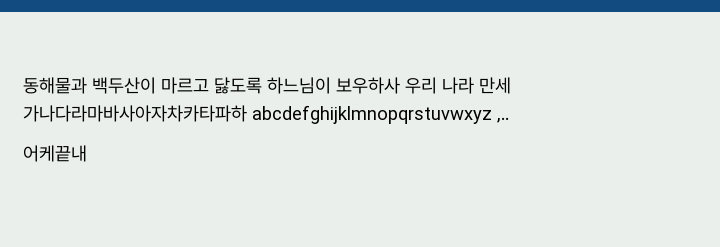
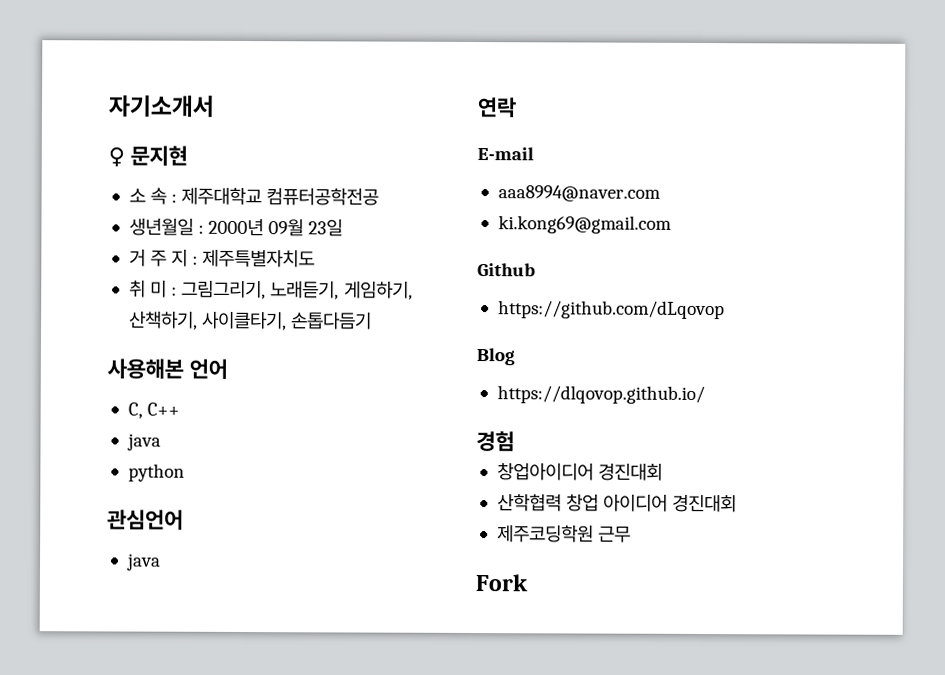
- 동해물과 백두산이 마르고 닳도록 하느님이 보우하사 우리 나라 만세 가나다라마바사아자차카타파하 abcdefghijklmnopqrstuvwxyz ,..
- 어케끝내
+ 자기소개서
+ ♀ 문지현
+ 소 속 : 제주대학교 컴퓨터공학전공
+ 생년월일 : 2000년 09월 23일
+ 거 주 지 : 제주특별자치도
+ 취 미 : 그림그리기, 노래듣기, 게임하기, 산책하기, 사이클타기, 손톱다듬기
+ 사용해본 언어
+ C, C++
+ java
+ python
+ 관심언어
+ java
+ 연락
+ E-mail
+ aaa8994@naver.com
+ ki.kong69@gmail.com
+ Github
+ https://github.com/dLqovop
+ Blog
+ https://dlqovop.github.io/
+ 경험
+ 창업아이디어 경진대회
+ 산학협력 창업 아이디어 경진대회
+ 제주코딩학원 근무
+ Fork

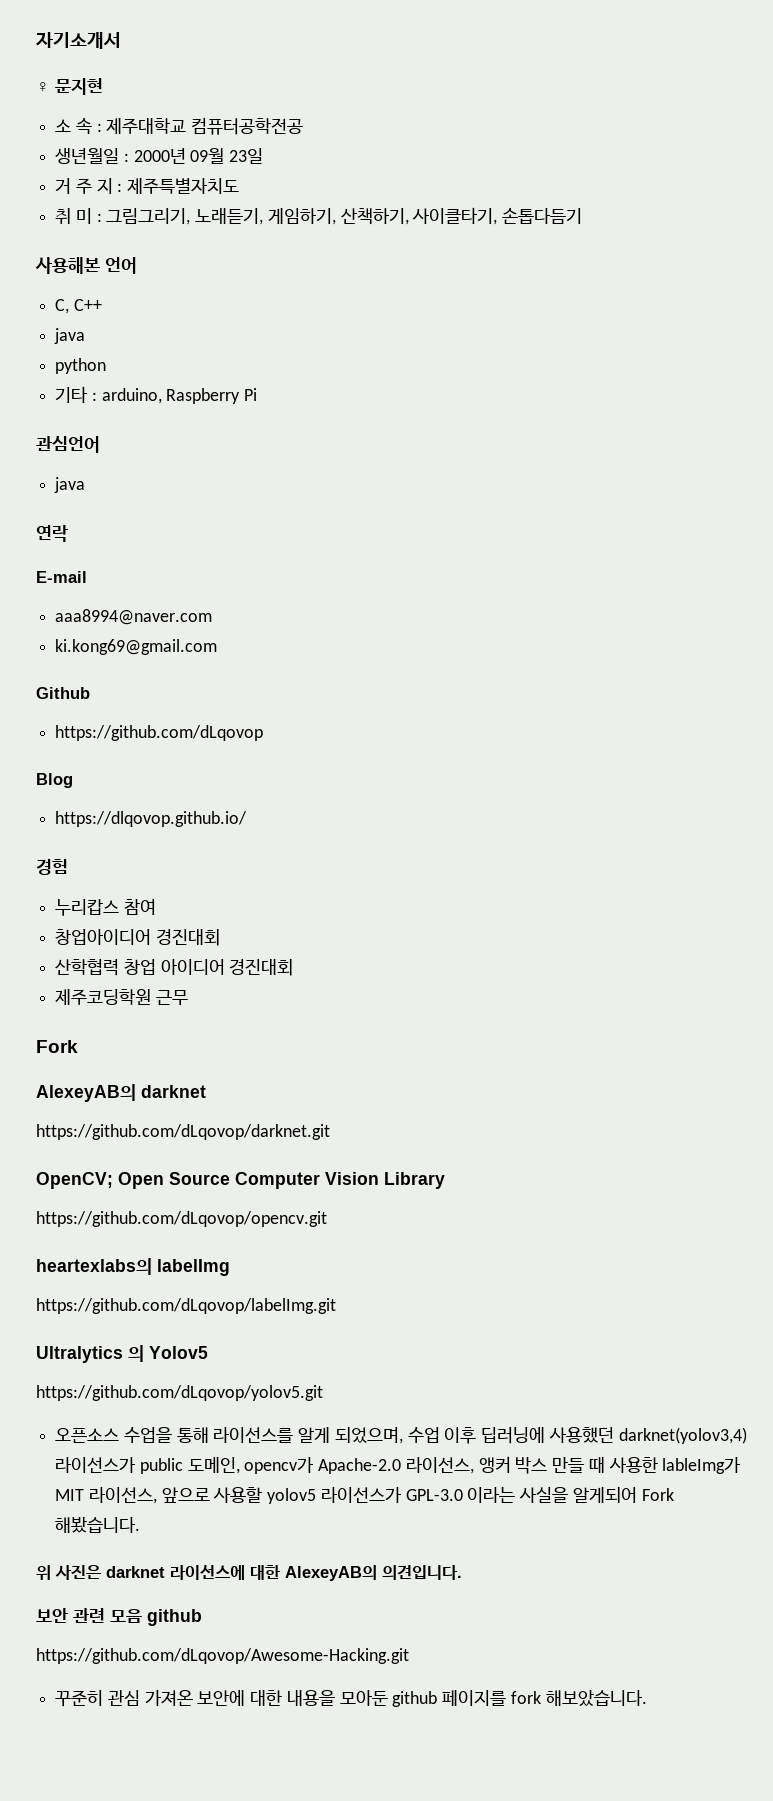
+ 기타 : arduino, Raspberry Pi
+ 누리캅스 참여
+ AlexeyAB의 darknet
+ https://github.com/dLqovop/darknet.git
+ OpenCV; Open Source Computer Vision Library
+ https://github.com/dLqovop/opencv.git
+ heartexlabs의 labelImg
+ https://github.com/dLqovop/labelImg.git
+ Ultralytics 의 Yolov5
+ https://github.com/dLqovop/yolov5.git
+ 오픈소스 수업을 통해 라이선스를 알게 되었으며, 수업 이후 딥러닝에 사용했던 darknet(yolov3,4) 라이선스가 public 도메인, opencv가 Apache-2.0 라이선스, 앵커 박스 만들 때 사용한 lableImg가 MIT 라이선스, 앞으로 사용할 yolov5 라이선스가 GPL-3.0 이라는 사실을 알게되어 Fork 해봤습니다.
+ 위 사진은 darknet 라이선스에 대한 AlexeyAB의 의견입니다.
+ 보안 관련 모음 github
+ https://github.com/dLqovop/Awesome-Hacking.git
+ 꾸준히 관심 가져온 보안에 대한 내용을 모아둔 github 페이지를 fork 해보았습니다.

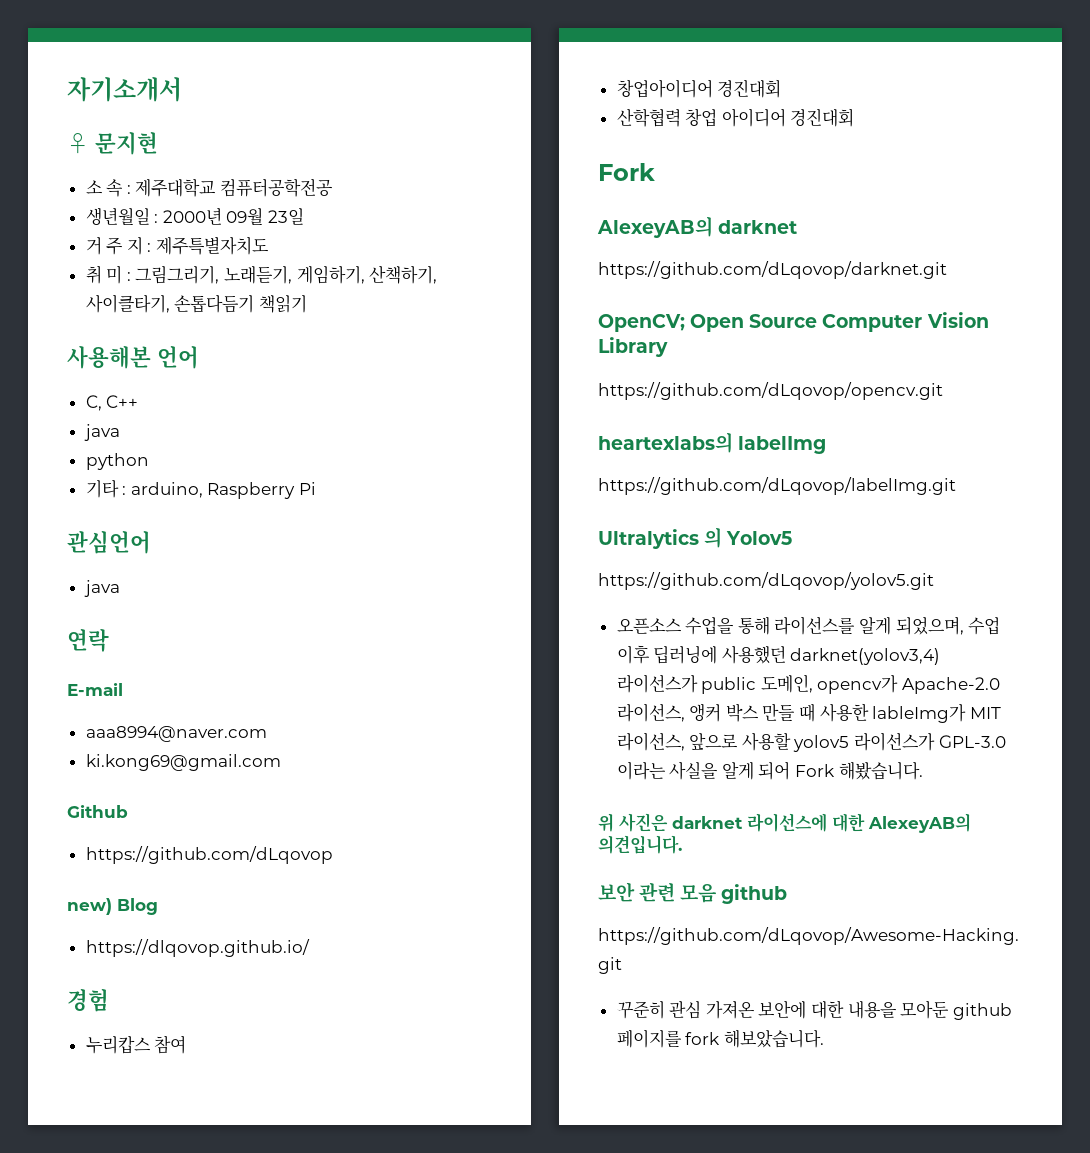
- 취 미 : 그림그리기, 노래듣기, 게임하기, 산책하기, 사이클타기, 손톱다듬기
+ 취 미 : 그림그리기, 노래듣기, 게임하기, 산책하기, 사이클타기, 손톱다듬기 책읽기
- Blog
+ new) Blog
- 제주코딩학원 근무
- 오픈소스 수업을 통해 라이선스를 알게 되었으며, 수업 이후 딥러닝에 사용했던 darknet(yolov3,4) 라이선스가 public 도메인, opencv가 Apache-2.0 라이선스, 앵커 박스 만들 때 사용한 lableImg가 MIT 라이선스, 앞으로 사용할 yolov5 라이선스가 GPL-3.0 이라는 사실을 알게되어 Fork 해봤습니다.
+ 오픈소스 수업을 통해 라이선스를 알게 되었으며, 수업 이후 딥러닝에 사용했던 darknet(yolov3,4) 라이선스가 public 도메인, opencv가 Apache-2.0 라이선스, 앵커 박스 만들 때 사용한 lableImg가 MIT 라이선스, 앞으로 사용할 yolov5 라이선스가 GPL-3.0 이라는 사실을 알게 되어 Fork 해봤습니다.

